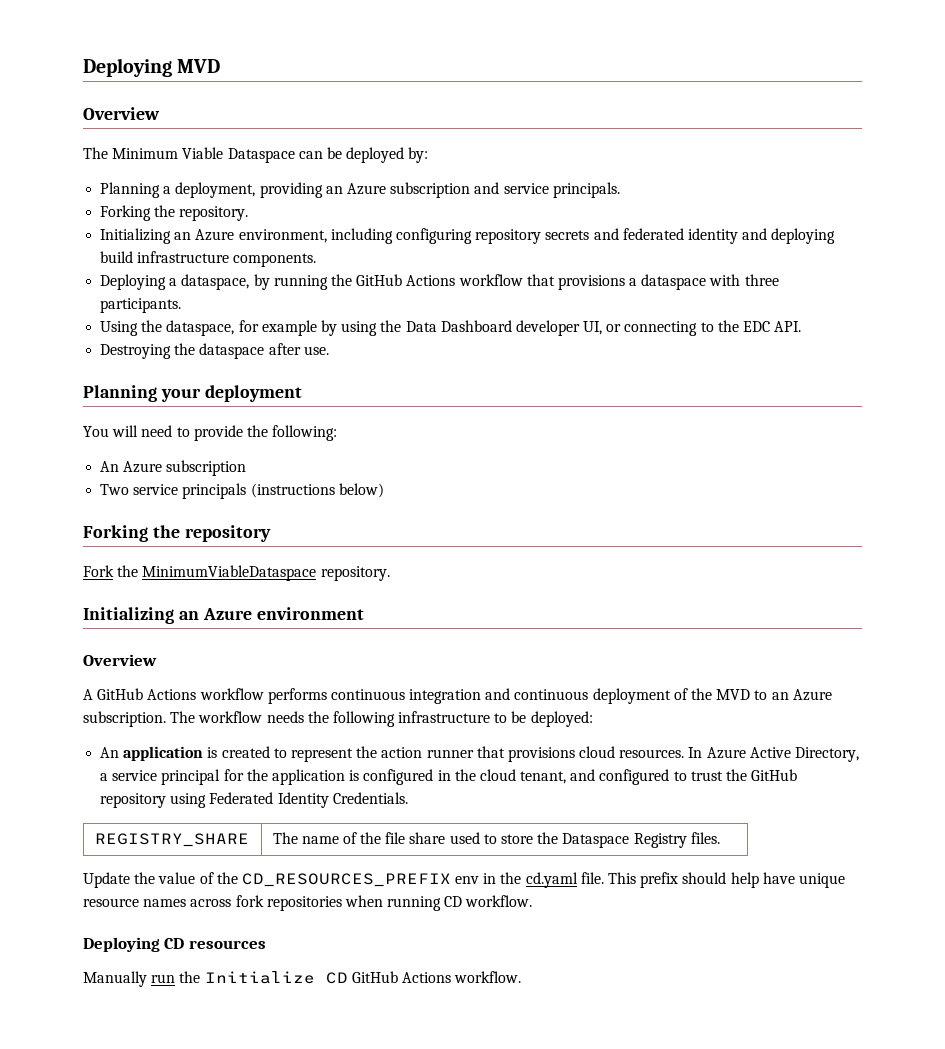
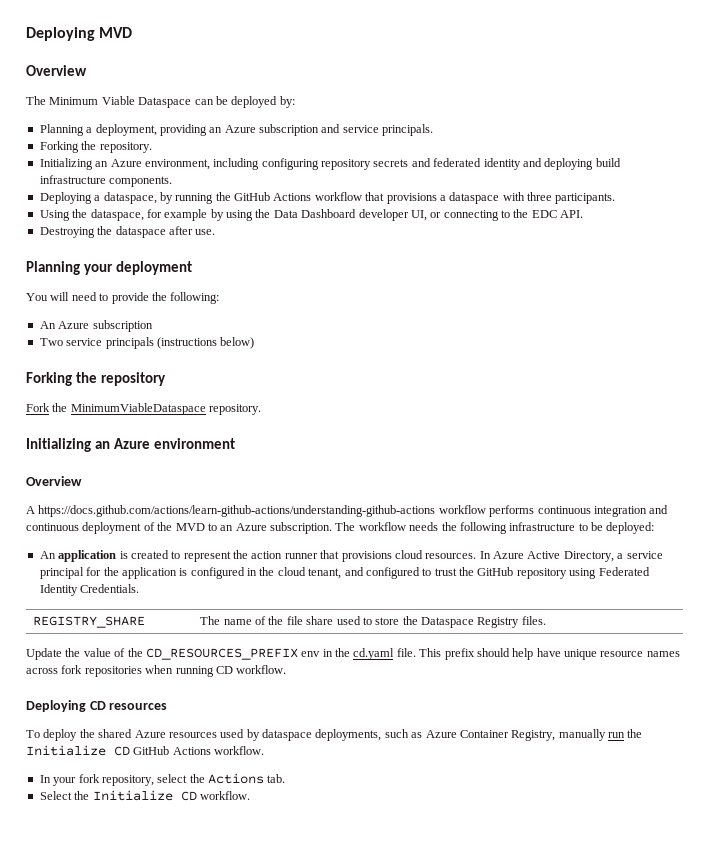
- A GitHub Actions workflow performs continuous integration and continuous deployment of the MVD to an Azure subscription.
+ A https://docs.github.com/actions/learn-github-actions/understanding-github-actions workflow performs continuous integration and continuous deployment of the MVD to an Azure subscription.
- Manually run the Initialize CD GitHub Actions workflow.
+ To deploy the shared Azure resources used by dataspace deployments, such as Azure Container Registry, manually run the Initialize CD GitHub Actions workflow.
+ In your fork repository, select the Actions tab.
+ Select the Initialize CD workflow.

